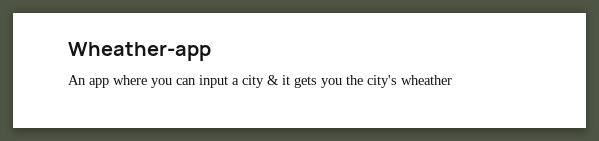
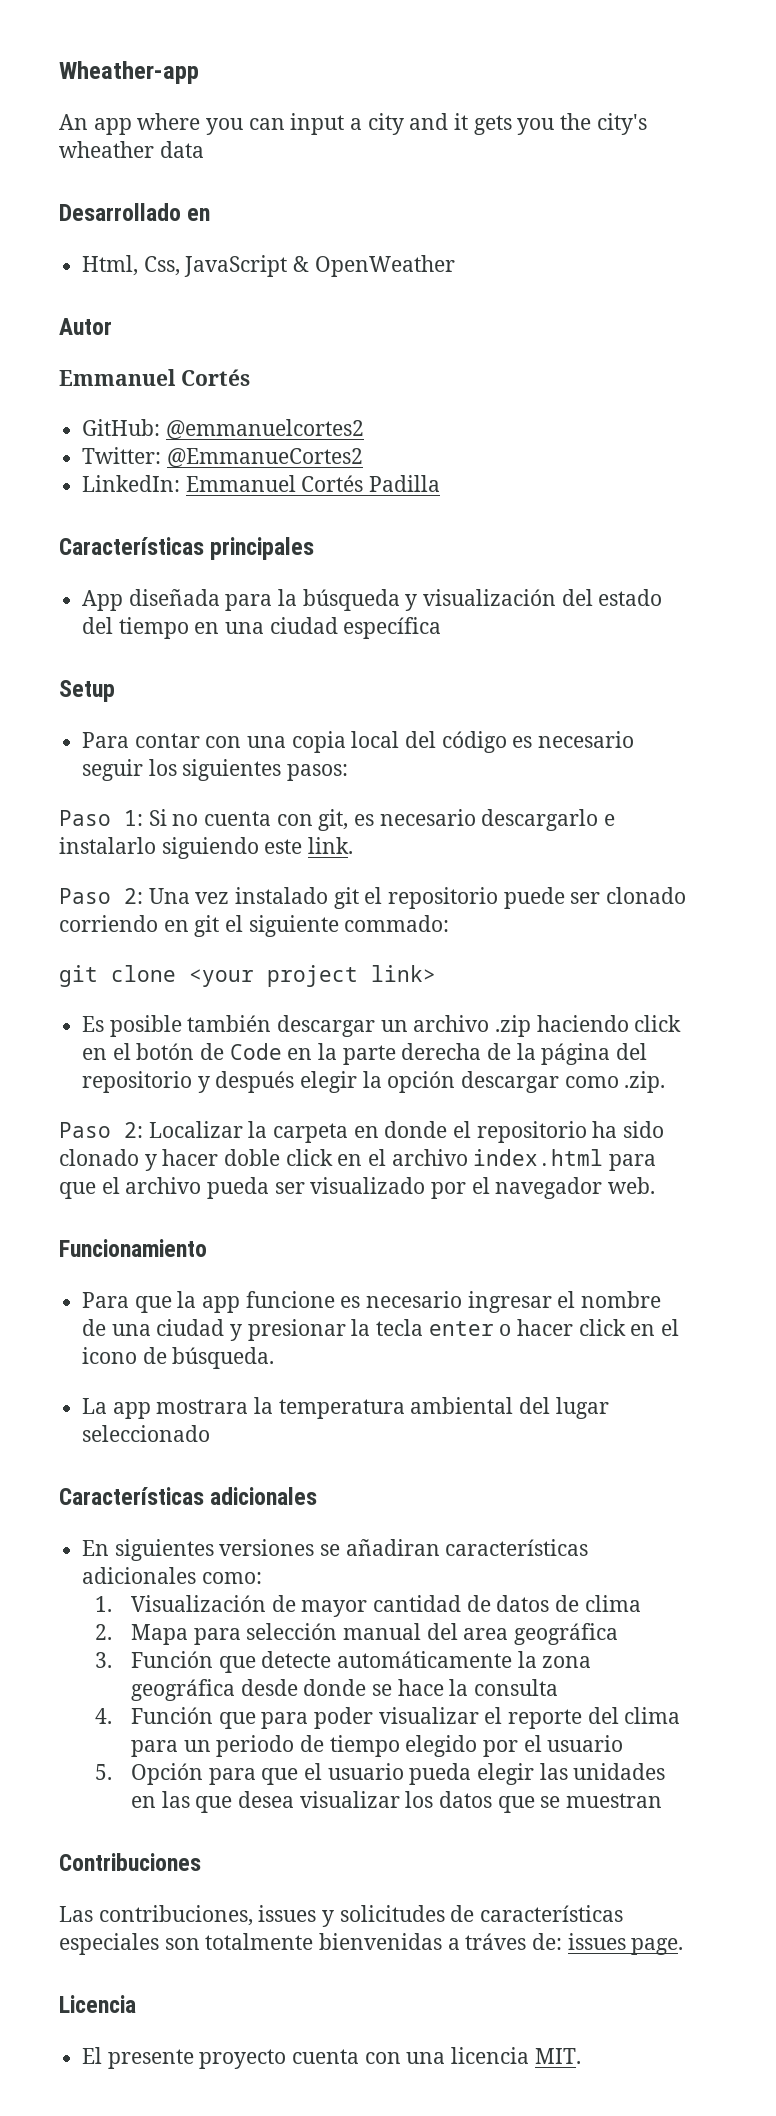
- An app where you can input a city & it gets you the city's wheather
+ An app where you can input a city and it gets you the city's wheather data
+ Desarrollado en
+ Html, Css, JavaScript & OpenWeather
+ Autor
+ Emmanuel Cortés
+ GitHub: @emmanuelcortes2
+ Twitter: @EmmanueCortes2
+ LinkedIn: Emmanuel Cortés Padilla
+ Características principales
+ App diseñada para la búsqueda y visualización del estado del tiempo en una ciudad específica
+ Setup
+ Para contar con una copia local del código es necesario seguir los siguientes pasos:
+ Paso 1: Si no cuenta con git, es necesario descargarlo e instalarlo siguiendo este link.
+ Paso 2: Una vez instalado git el repositorio puede ser clonado corriendo en git el siguiente commado:
+ git clone <your project link>
+ Es posible también descargar un archivo .zip haciendo click en el botón de Code en la parte derecha de la página del repositorio y después elegir la opción descargar como .zip.
+ Paso 2: Localizar la carpeta en donde el repositorio ha sido clonado y hacer doble click en el archivo index.html para que el archivo pueda ser visualizado por el navegador web.
+ Funcionamiento
+ Para que la app funcione es necesario ingresar el nombre de una ciudad y presionar la tecla enter o hacer click en el icono de búsqueda.
+ La app mostrara la temperatura ambiental del lugar seleccionado
+ Características adicionales
+ En siguientes versiones se añadiran características adicionales como:
+ 1. Visualización de mayor cantidad de datos de clima
+ 2. Mapa para selección manual del area geográfica
+ 3. Función que detecte automáticamente la zona geográfica desde donde se hace la consulta
+ 4. Función que para poder visualizar el reporte del clima para un periodo de tiempo elegido por el usuario
+ 5. Opción para que el usuario pueda elegir las unidades en las que desea visualizar los datos que se muestran
+ Contribuciones
+ Las contribuciones, issues y solicitudes de características especiales son totalmente bienvenidas a tráves de: issues page.
+ Licencia
+ El presente proyecto cuenta con una licencia MIT.

